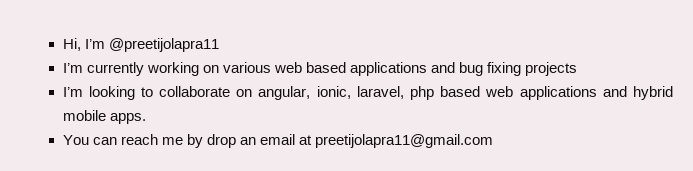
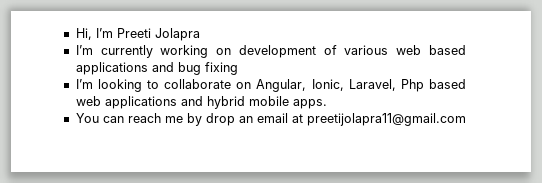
- Hi, I’m @preetijolapra11
+ Hi, I’m Preeti Jolapra
- I’m currently working on various web based applications and bug fixing projects
+ I’m currently working on development of various web based applications and bug fixing
- I’m looking to collaborate on angular, ionic, laravel, php based web applications and hybrid mobile apps.
+ I’m looking to collaborate on Angular, Ionic, Laravel, Php based web applications and hybrid mobile apps.

